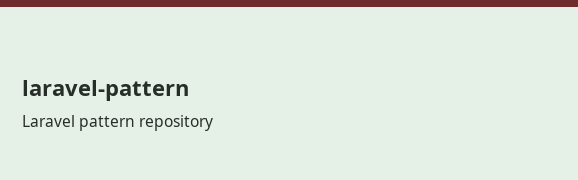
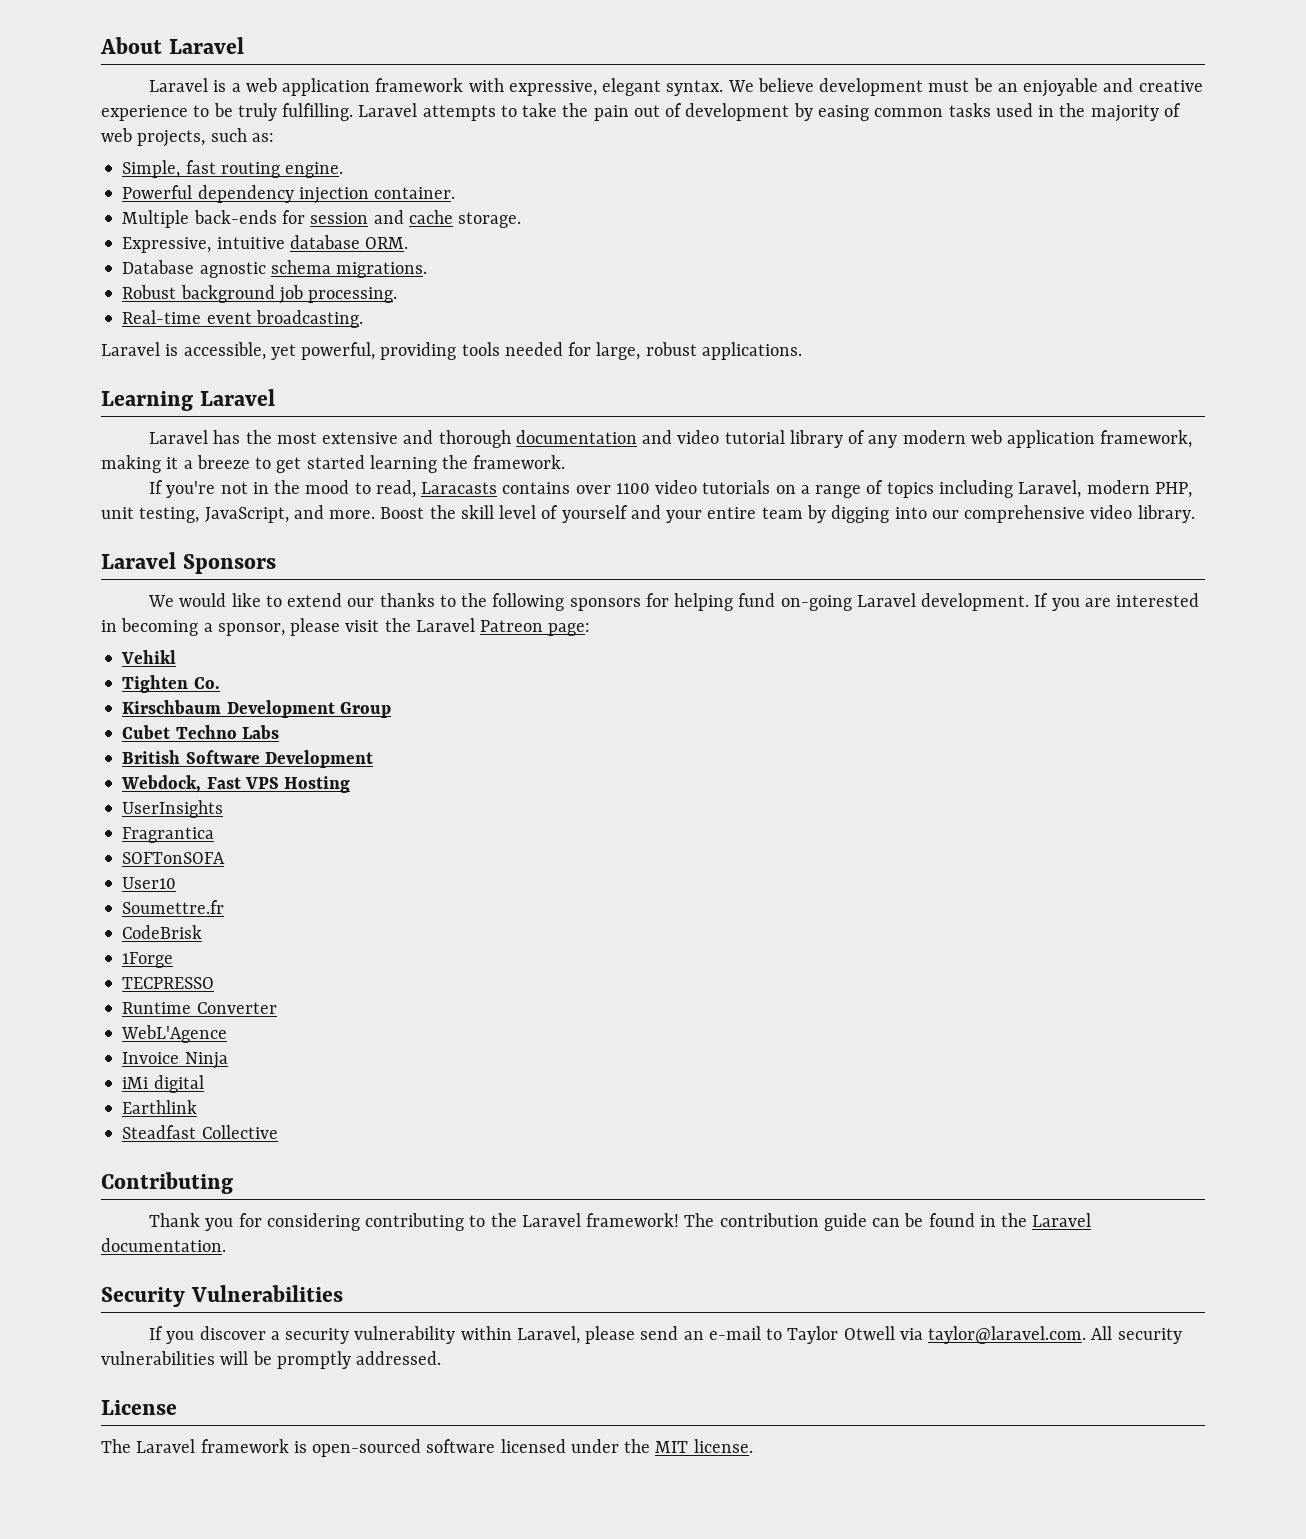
- laravel-pattern
- Laravel pattern repository
+ About Laravel
+ Laravel is a web application framework with expressive, elegant syntax. We believe development must be an enjoyable and creative experience to be truly fulfilling. Laravel attempts to take the pain out of development by easing common tasks used in the majority of web projects, such as:
+ Simple, fast routing engine.
+ Powerful dependency injection container.
+ Multiple back-ends for session and cache storage.
+ Expressive, intuitive database ORM.
+ Database agnostic schema migrations.
+ Robust background job processing.
+ Real-time event broadcasting.
+ Laravel is accessible, yet powerful, providing tools needed for large, robust applications.
+ Learning Laravel
+ Laravel has the most extensive and thorough documentation and video tutorial library of any modern web application framework, making it a breeze to get started learning the framework.
+ If you're not in the mood to read, Laracasts contains over 1100 video tutorials on a range of topics including Laravel, modern PHP, unit testing, JavaScript, and more. Boost the skill level of yourself and your entire team by digging into our comprehensive video library.
+ Laravel Sponsors
+ We would like to extend our thanks to the following sponsors for helping fund on-going Laravel development. If you are interested in becoming a sponsor, please visit the Laravel Patreon page:
+ Vehikl
+ Tighten Co.
+ Kirschbaum Development Group
+ Cubet Techno Labs
+ British Software Development
+ Webdock, Fast VPS Hosting
+ UserInsights
+ Fragrantica
+ SOFTonSOFA
+ User10
+ Soumettre.fr
+ CodeBrisk
+ 1Forge
+ TECPRESSO
+ Runtime Converter
+ WebL'Agence
+ Invoice Ninja
+ iMi digital
+ Earthlink
+ Steadfast Collective
+ Contributing
+ Thank you for considering contributing to the Laravel framework! The contribution guide can be found in the Laravel documentation.
+ Security Vulnerabilities
+ If you discover a security vulnerability within Laravel, please send an e-mail to Taylor Otwell via taylor@laravel.com. All security vulnerabilities will be promptly addressed.
+ License
+ The Laravel framework is open-sourced software licensed under the MIT license.

